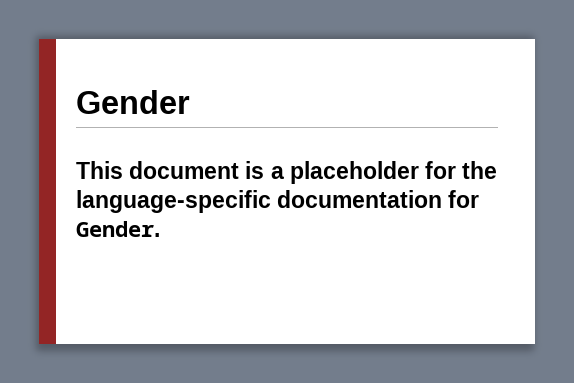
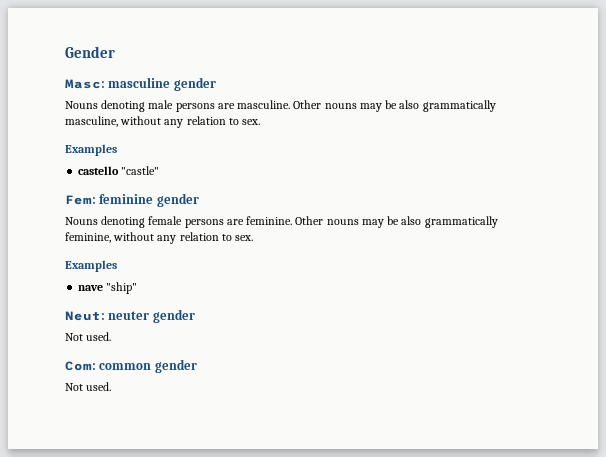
- This document is a placeholder for the language-specific documentation for Gender.
+ Masc: masculine gender
+ Nouns denoting male persons are masculine. Other nouns may be also grammatically masculine, without any relation to sex.
+ Examples
+ castello "castle"
+ Fem: feminine gender
+ Nouns denoting female persons are feminine. Other nouns may be also grammatically feminine, without any relation to sex.
+ Examples
+ nave "ship"
+ Neut: neuter gender
+ Not used.
+ Com: common gender
+ Not used.

